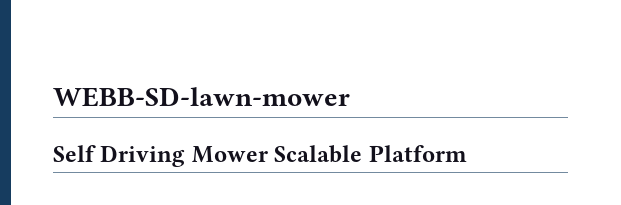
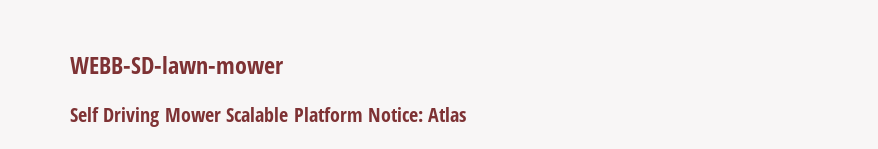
- Self Driving Mower Scalable Platform
+ Self Driving Mower Scalable Platform Notice: Atlas

